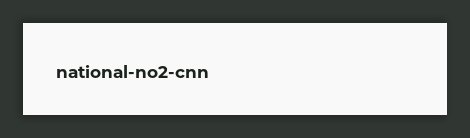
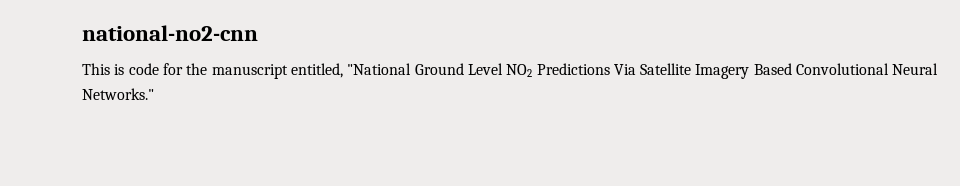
+ This is code for the manuscript entitled, "National Ground Level NO2 Predictions Via Satellite Imagery Based Convolutional Neural Networks."

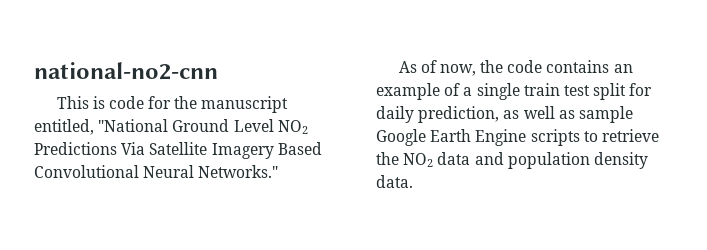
+ As of now, the code contains an example of a single train test split for daily prediction, as well as sample Google Earth Engine scripts to retrieve the NO2 data and population density data.

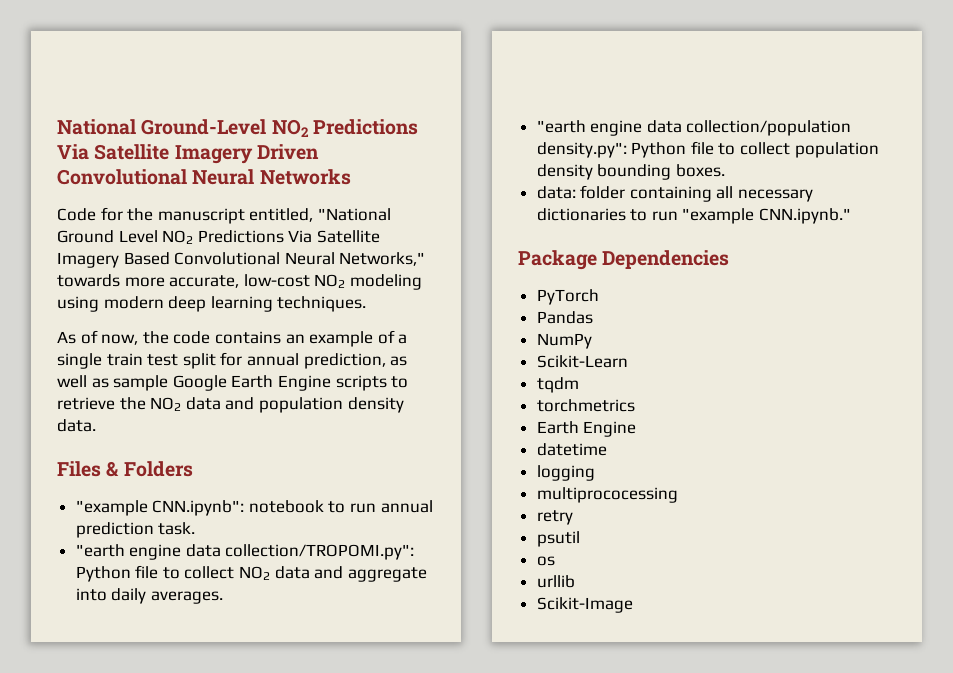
- national-no2-cnn
- This is code for the manuscript entitled, "National Ground Level NO2 Predictions Via Satellite Imagery Based Convolutional Neural Networks."
+ National Ground-Level NO2 Predictions Via Satellite Imagery Driven Convolutional Neural Networks
+ Code for the manuscript entitled, "National Ground Level NO2 Predictions Via Satellite Imagery Based Convolutional Neural Networks," towards more accurate, low-cost NO2 modeling using modern deep learning techniques.
- As of now, the code contains an example of a single train test split for daily prediction, as well as sample Google Earth Engine scripts to retrieve the NO2 data and population density data.
+ As of now, the code contains an example of a single train test split for annual prediction, as well as sample Google Earth Engine scripts to retrieve the NO2 data and population density data.
+ Files & Folders
+ "example CNN.ipynb": notebook to run annual prediction task.
+ "earth engine data collection/TROPOMI.py": Python file to collect NO2 data and aggregate into daily averages.
+ "earth engine data collection/population density.py": Python file to collect population density bounding boxes.
+ data: folder containing all necessary dictionaries to run "example CNN.ipynb."
+ Package Dependencies
+ PyTorch
+ Pandas
+ NumPy
+ Scikit-Learn
+ tqdm
+ torchmetrics
+ Earth Engine
+ datetime
+ logging
+ multiprococessing
+ retry
+ psutil
+ os
+ urllib
+ Scikit-Image

